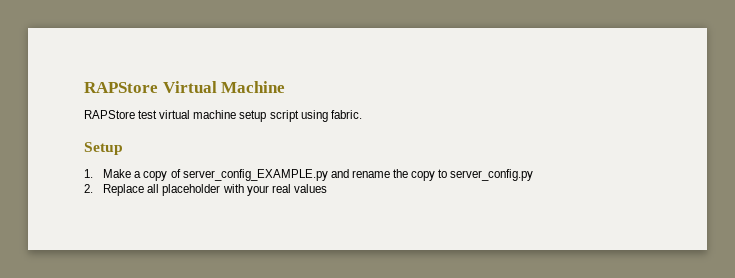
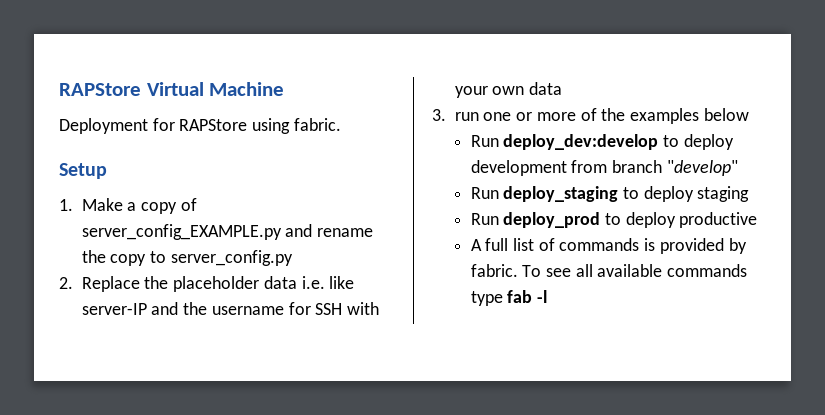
- RAPStore test virtual machine setup script using fabric.
+ Deployment for RAPStore using fabric.
- 2. Replace all placeholder with your real values
+ 2. Replace the placeholder data i.e. like server-IP and the username for SSH with your own data
+ 3. run one or more of the examples below
+ Run deploy_dev:develop to deploy development from branch "develop"
+ Run deploy_staging to deploy staging
+ Run deploy_prod to deploy productive
+ A full list of commands is provided by fabric. To see all available commands type fab -l

